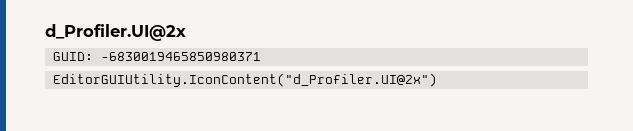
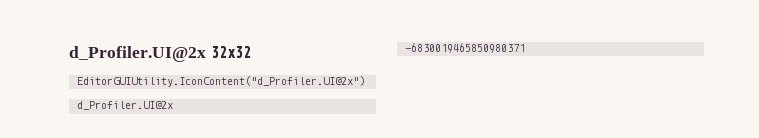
+ d_Profiler.UI@2x 32x32
+ EditorGUIUtility.IconContent("d_Profiler.UI@2x")
  d_Profiler.UI@2x
- GUID: -6830019465850980371
+ -6830019465850980371
- EditorGUIUtility.IconContent("d_Profiler.UI@2x")

